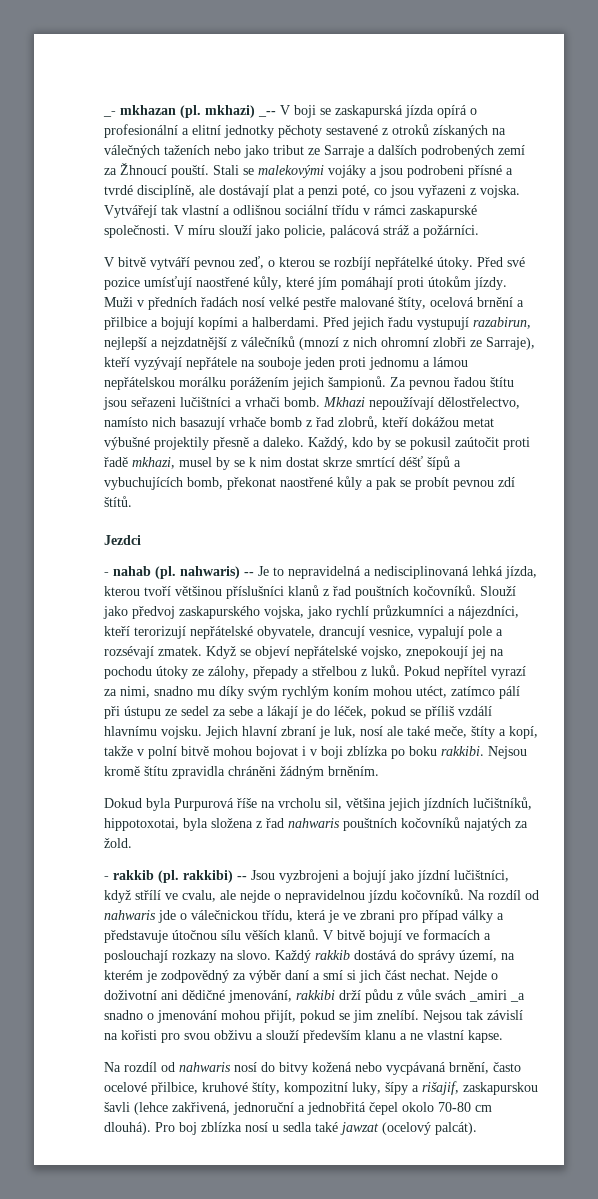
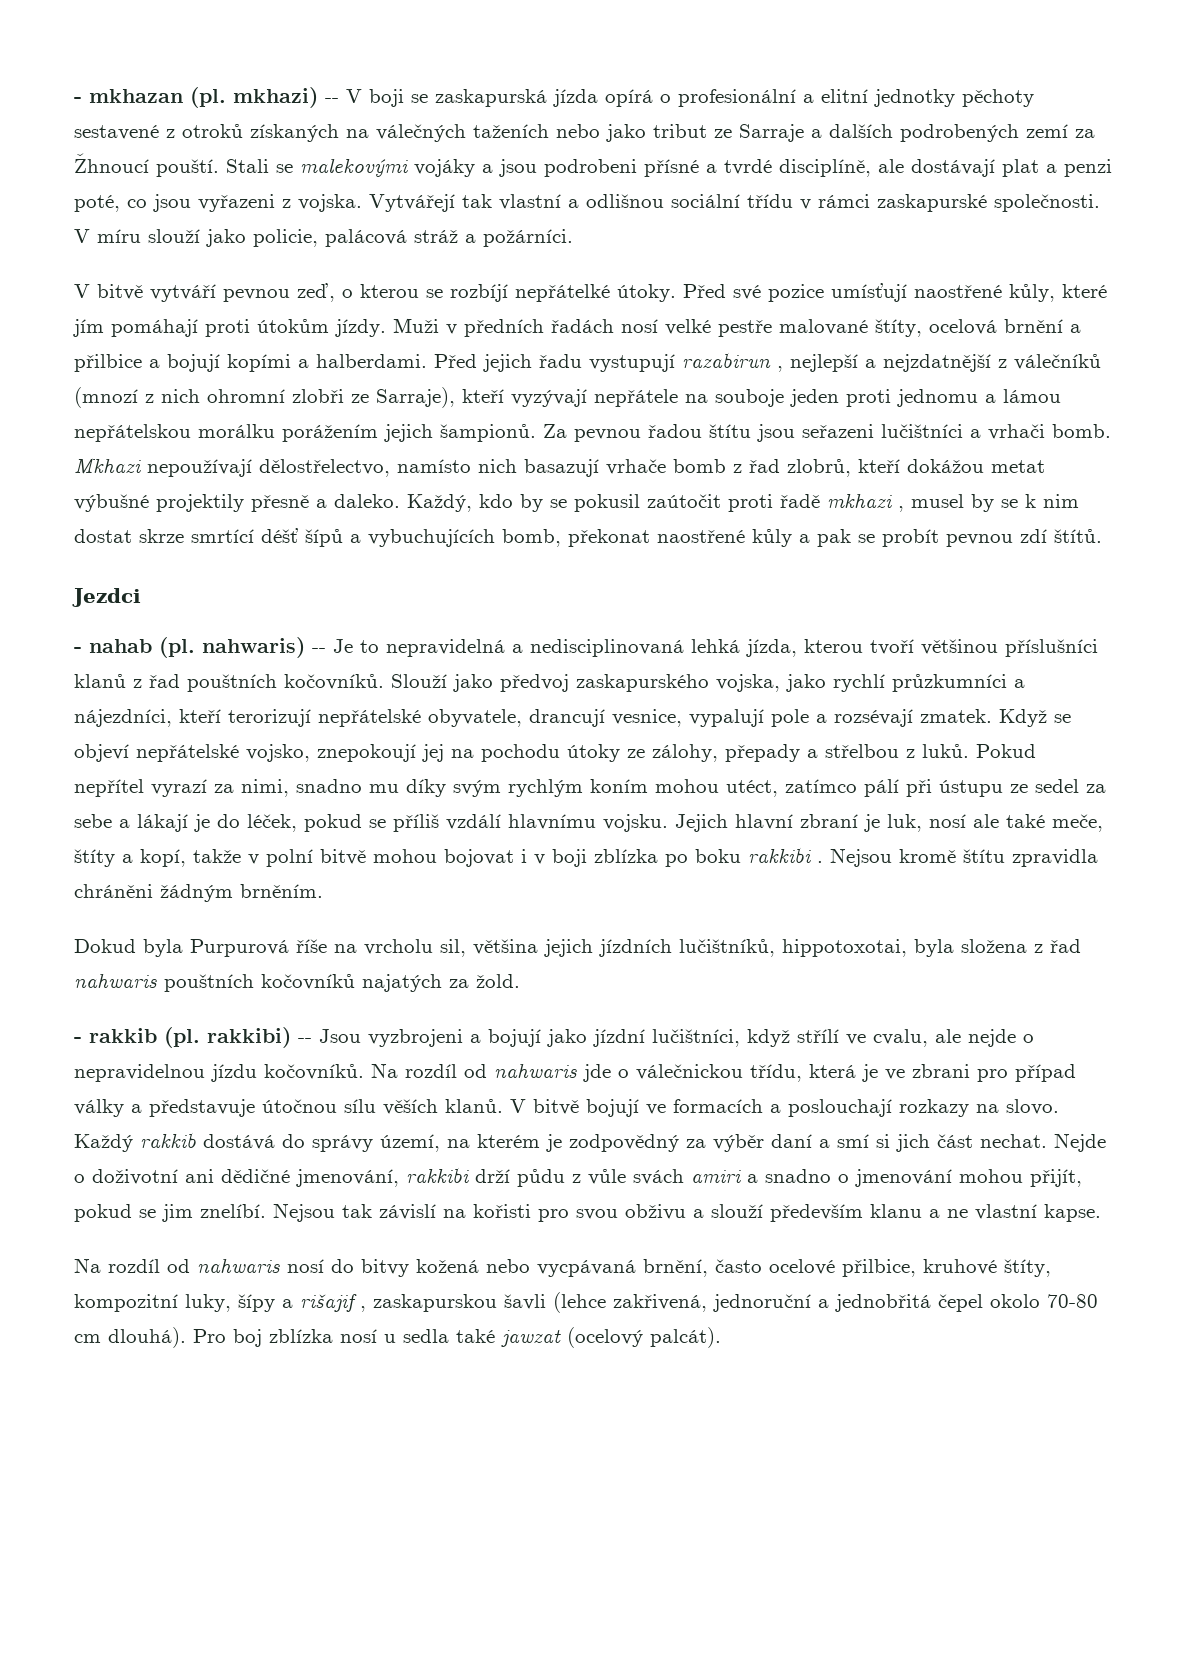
- _- mkhazan (pl. mkhazi) _-- V boji se zaskapurská jízda opírá o profesionální a elitní jednotky pěchoty sestavené z otroků získaných na válečných taženích nebo jako tribut ze Sarraje a dalších podrobených zemí za Žhnoucí pouští.
+ - mkhazan (pl. mkhazi) -- V boji se zaskapurská jízda opírá o profesionální a elitní jednotky pěchoty sestavené z otroků získaných na válečných taženích nebo jako tribut ze Sarraje a dalších podrobených zemí za Žhnoucí pouští.
- Před jejich řadu vystupují razabirun, nejlepší a nejzdatnější z válečníků (mnozí z nich ohromní zlobři ze Sarraje), kteří vyzývají nepřátele na souboje jeden proti jednomu a lámou nepřátelskou morálku porážením jejich šampionů.
+ Před jejich řadu vystupují razabirun , nejlepší a nejzdatnější z válečníků (mnozí z nich ohromní zlobři ze Sarraje), kteří vyzývají nepřátele na souboje jeden proti jednomu a lámou nepřátelskou morálku porážením jejich šampionů.
- Každý, kdo by se pokusil zaútočit proti řadě mkhazi, musel by se k nim dostat skrze smrtící déšť šípů a vybuchujících bomb, překonat naostřené kůly a pak se probít pevnou zdí štítů.
+ Každý, kdo by se pokusil zaútočit proti řadě mkhazi , musel by se k nim dostat skrze smrtící déšť šípů a vybuchujících bomb, překonat naostřené kůly a pak se probít pevnou zdí štítů.
- Jejich hlavní zbraní je luk, nosí ale také meče, štíty a kopí, takže v polní bitvě mohou bojovat i v boji zblízka po boku rakkibi.
+ Jejich hlavní zbraní je luk, nosí ale také meče, štíty a kopí, takže v polní bitvě mohou bojovat i v boji zblízka po boku rakkibi .
- Nejde o doživotní ani dědičné jmenování, rakkibi drží půdu z vůle svách _amiri _a snadno o jmenování mohou přijít, pokud se jim znelíbí.
+ Nejde o doživotní ani dědičné jmenování, rakkibi drží půdu z vůle svách amiri a snadno o jmenování mohou přijít, pokud se jim znelíbí.
- Na rozdíl od nahwaris nosí do bitvy kožená nebo vycpávaná brnění, často ocelové přilbice, kruhové štíty, kompozitní luky, šípy a rišajif, zaskapurskou šavli (lehce zakřivená, jednoruční a jednobřitá čepel okolo 70-80 cm dlouhá).
+ Na rozdíl od nahwaris nosí do bitvy kožená nebo vycpávaná brnění, často ocelové přilbice, kruhové štíty, kompozitní luky, šípy a rišajif , zaskapurskou šavli (lehce zakřivená, jednoruční a jednobřitá čepel okolo 70-80 cm dlouhá).

